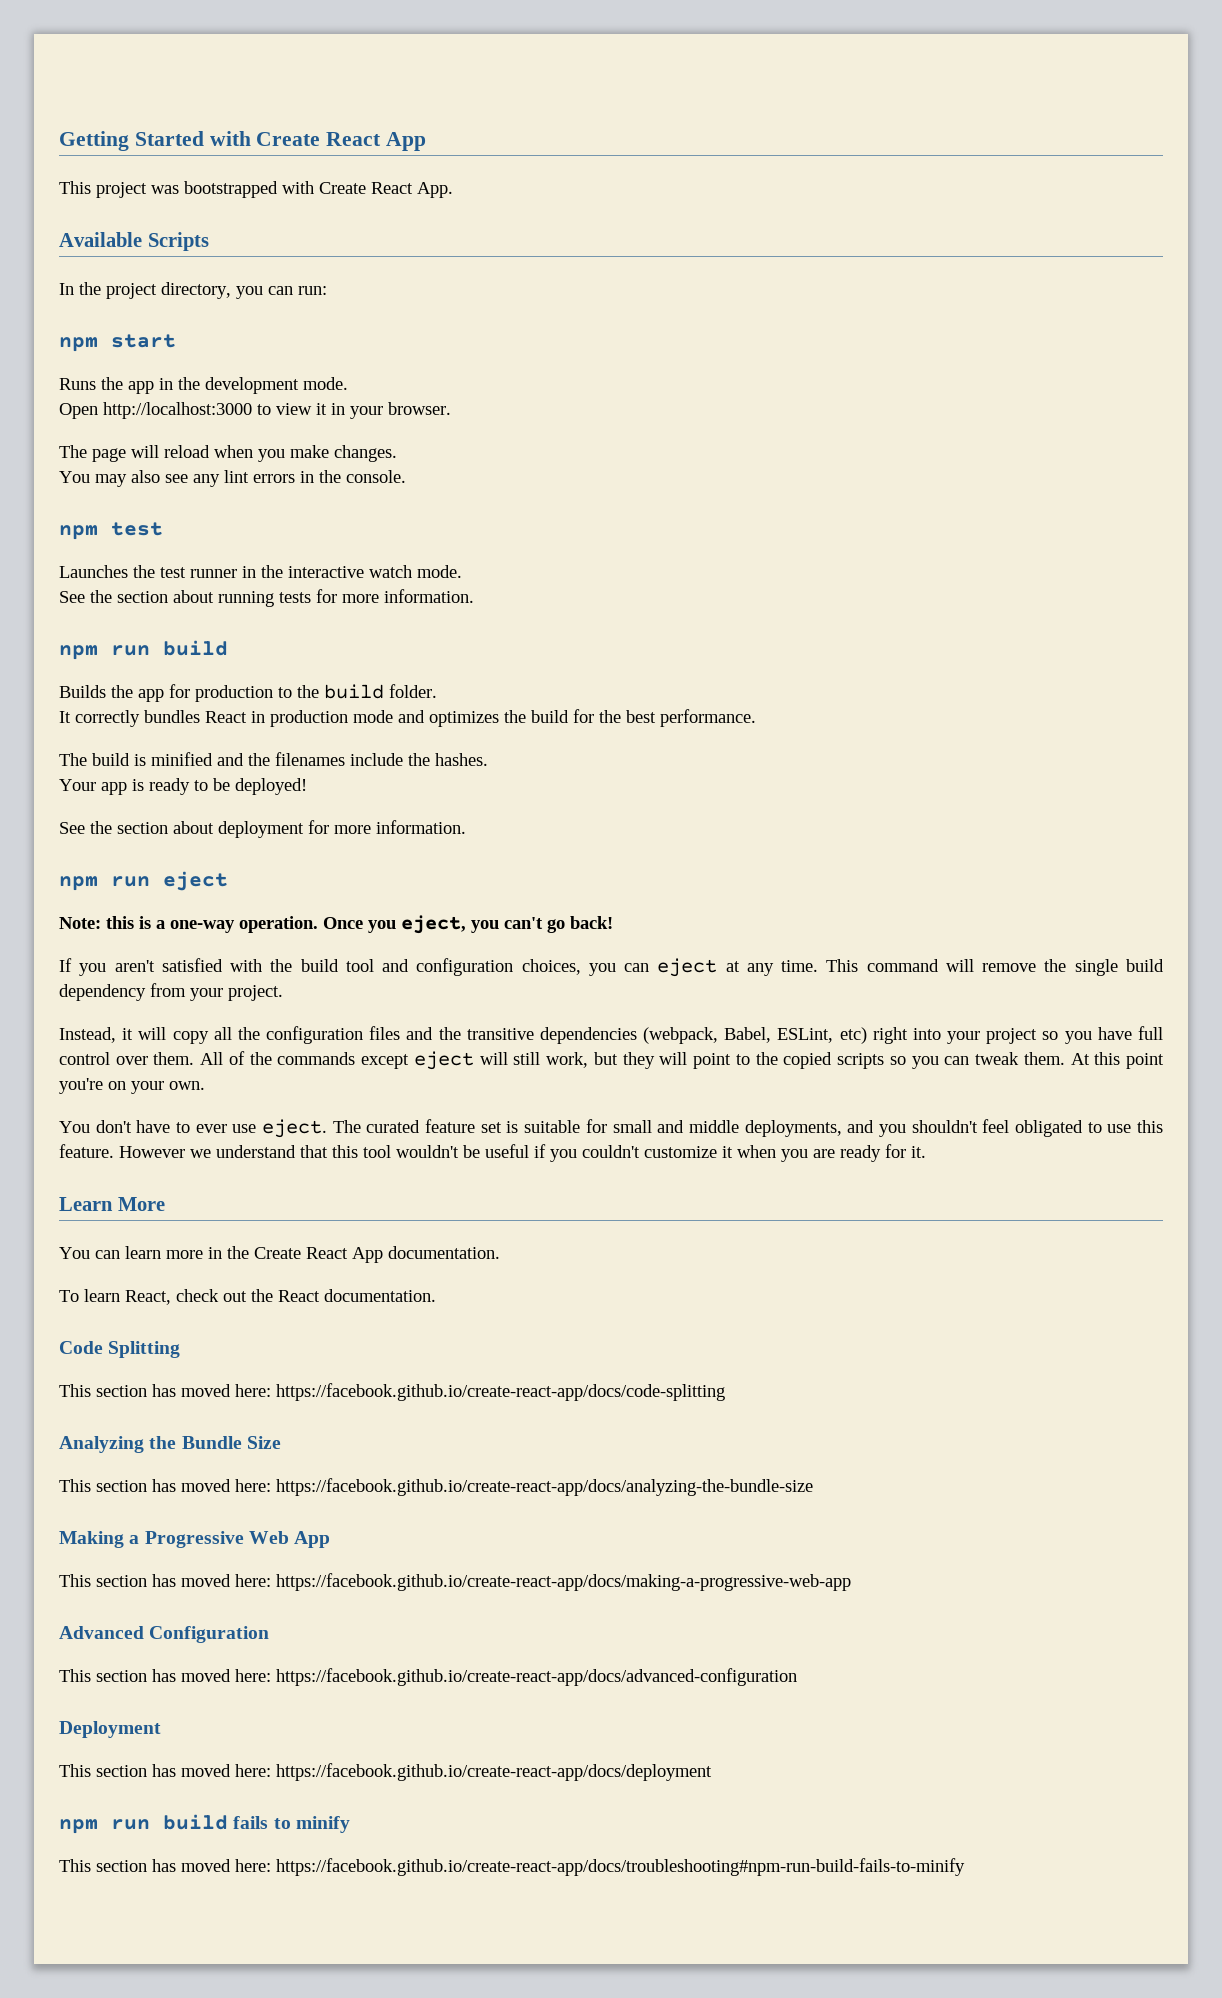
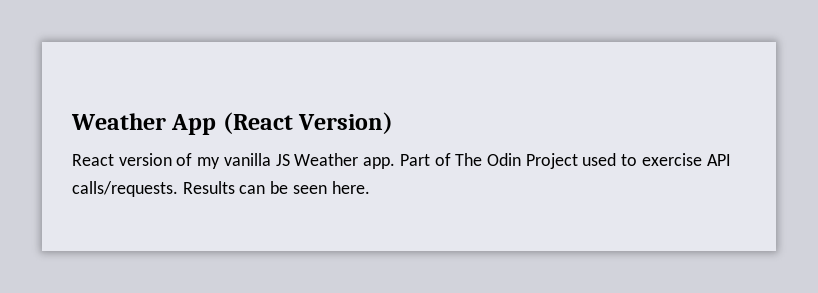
- Getting Started with Create React App
- This project was bootstrapped with Create React App.
- Available Scripts
- In the project directory, you can run:
- npm start
- Runs the app in the development mode.
- Open http://localhost:3000 to view it in your browser.
- The page will reload when you make changes.
- You may also see any lint errors in the console.
- npm test
- Launches the test runner in the interactive watch mode.
- See the section about running tests for more information.
- npm run build
- Builds the app for production to the build folder.
- It correctly bundles React in production mode and optimizes the build for the best performance.
- The build is minified and the filenames include the hashes.
- Your app is ready to be deployed!
- See the section about deployment for more information.
- npm run eject
- Note: this is a one-way operation. Once you eject, you can't go back!
- If you aren't satisfied with the build tool and configuration choices, you can eject at any time. This command will remove the single build dependency from your project.
- Instead, it will copy all the configuration files and the transitive dependencies (webpack, Babel, ESLint, etc) right into your project so you have full control over them. All of the commands except eject will still work, but they will point to the copied scripts so you can tweak them. At this point you're on your own.
- You don't have to ever use eject. The curated feature set is suitable for small and middle deployments, and you shouldn't feel obligated to use this feature. However we understand that this tool wouldn't be useful if you couldn't customize it when you are ready for it.
- Learn More
- You can learn more in the Create React App documentation.
- To learn React, check out the React documentation.
- Code Splitting
- This section has moved here: https://facebook.github.io/create-react-app/docs/code-splitting
- Analyzing the Bundle Size
- This section has moved here: https://facebook.github.io/create-react-app/docs/analyzing-the-bundle-size
- Making a Progressive Web App
- This section has moved here: https://facebook.github.io/create-react-app/docs/making-a-progressive-web-app
- Advanced Configuration
- This section has moved here: https://facebook.github.io/create-react-app/docs/advanced-configuration
- Deployment
- This section has moved here: https://facebook.github.io/create-react-app/docs/deployment
- npm run build fails to minify
- This section has moved here: https://facebook.github.io/create-react-app/docs/troubleshooting#npm-run-build-fails-to-minify
+ Weather App (React Version)
+ React version of my vanilla JS Weather app. Part of The Odin Project used to exercise API calls/requests. Results can be seen here.

